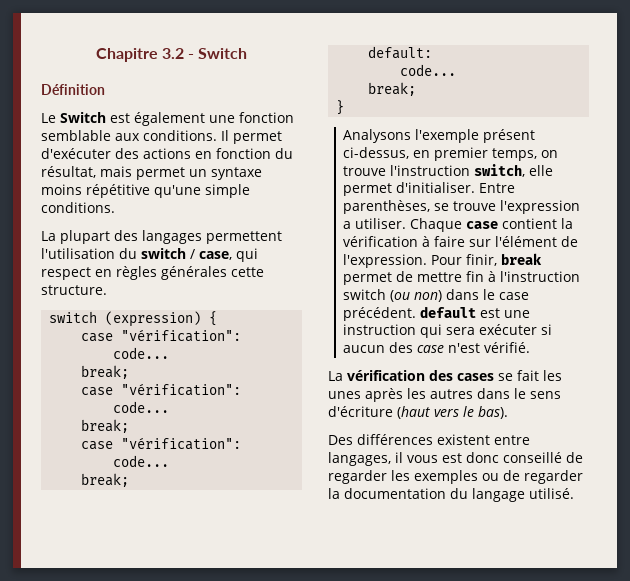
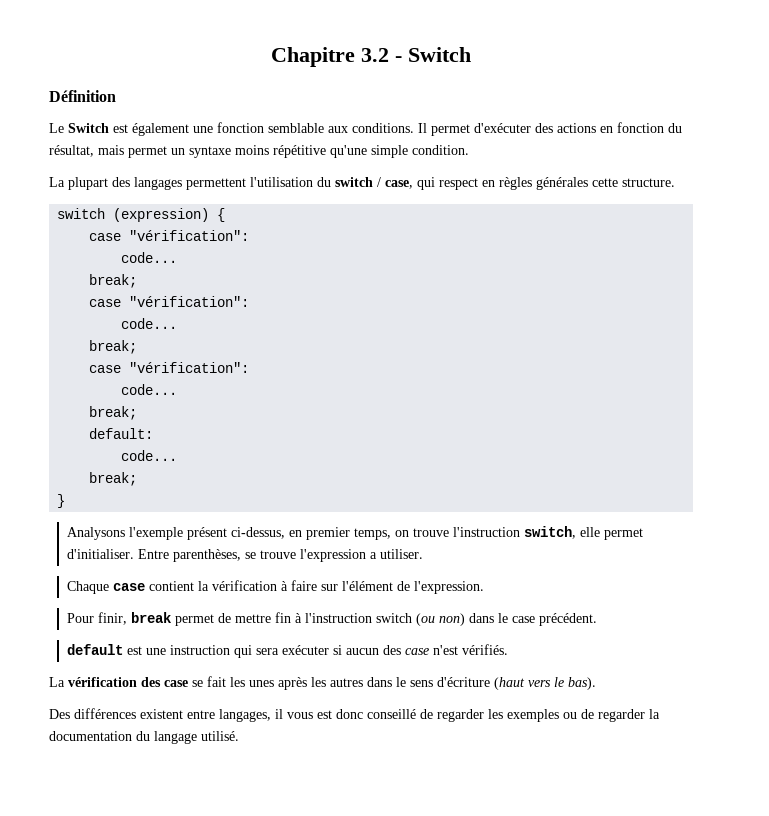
- Il permet d'exécuter des actions en fonction du résultat, mais permet un syntaxe moins répétitive qu'une simple conditions.
+ Il permet d'exécuter des actions en fonction du résultat, mais permet un syntaxe moins répétitive qu'une simple condition.
- Entre parenthèses, se trouve l'expression a utiliser. Chaque case contient la vérification à faire sur l'élément de l'expression. Pour finir, break permet de mettre fin à l'instruction switch (ou non) dans le case précédent. default est une instruction qui sera exécuter si aucun des case n'est vérifié.
+ Entre parenthèses, se trouve l'expression a utiliser.
+ Chaque case contient la vérification à faire sur l'élément de l'expression.
+ Pour finir, break permet de mettre fin à l'instruction switch (ou non) dans le case précédent.
+ default est une instruction qui sera exécuter si aucun des case n'est vérifiés.
- La vérification des cases se fait les unes après les autres dans le sens d'écriture (haut vers le bas).
+ La vérification des case se fait les unes après les autres dans le sens d'écriture (haut vers le bas).

